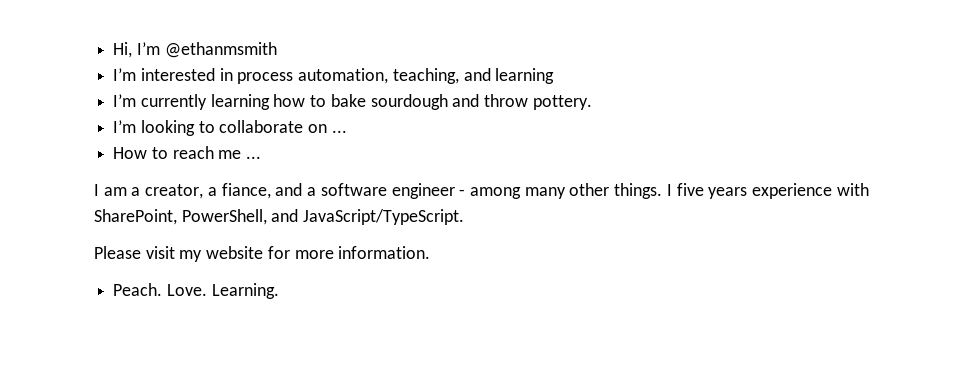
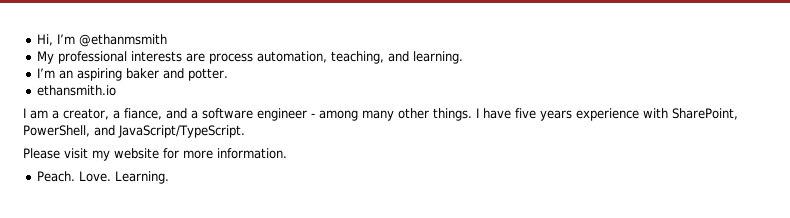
- I’m interested in process automation, teaching, and learning
- I’m currently learning how to bake sourdough and throw pottery.
- I’m looking to collaborate on ...
- How to reach me ...
+ My professional interests are process automation, teaching, and learning.
+ I’m an aspiring baker and potter.
+ ethansmith.io
- I five years experience with SharePoint, PowerShell, and JavaScript/TypeScript.
+ I have five years experience with SharePoint, PowerShell, and JavaScript/TypeScript.

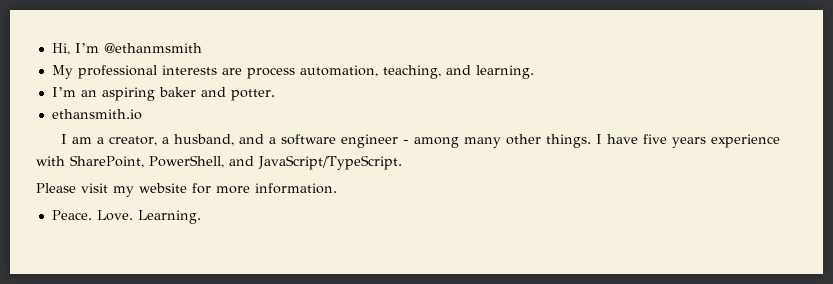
- I am a creator, a fiance, and a software engineer - among many other things.
+ I am a creator, a husband, and a software engineer - among many other things.
- Peach.
+ Peace.

